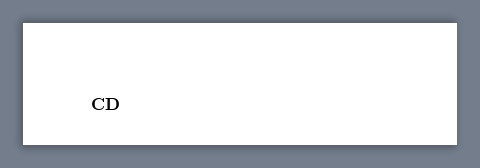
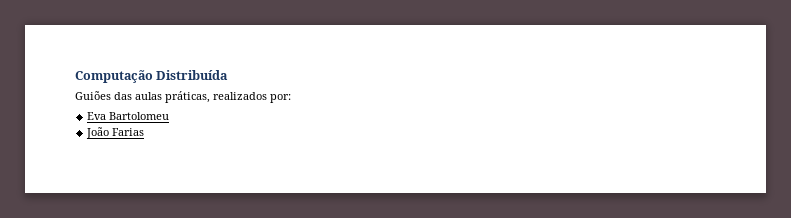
- CD
+ Computação Distribuída
+ Guiões das aulas práticas, realizados por:
+ Eva Bartolomeu
+ João Farias

